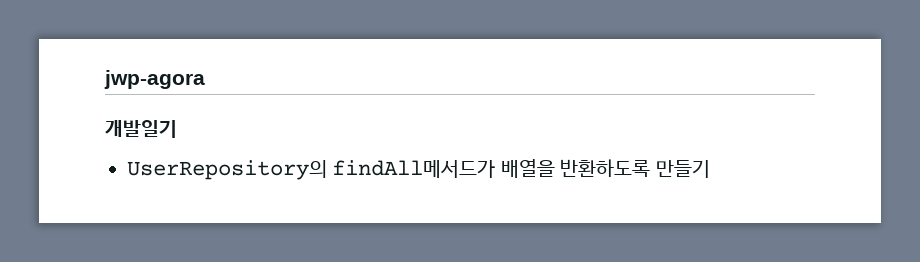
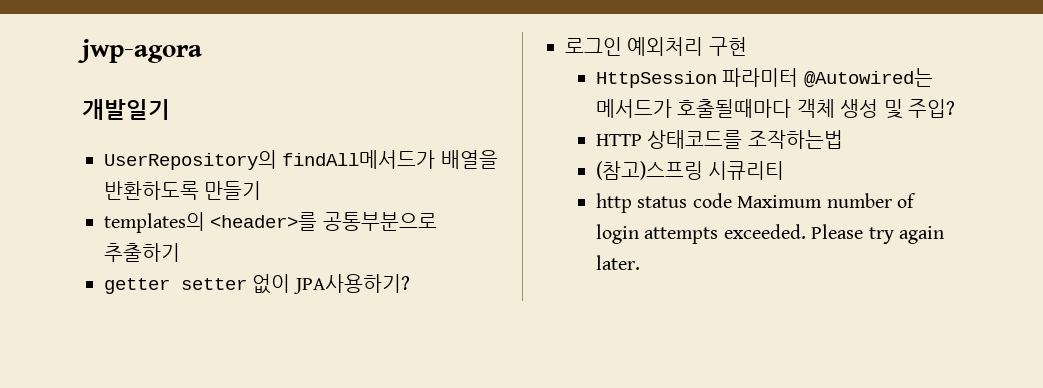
+ templates의 <header>를 공통부분으로 추출하기
+ getter setter 없이 JPA사용하기?
+ 로그인 예외처리 구현
+ HttpSession 파라미터 @Autowired는 메서드가 호출될때마다 객체 생성 및 주입?
+ HTTP 상태코드를 조작하는법
+ (참고)스프링 시큐리티
+ http status code Maximum number of login attempts exceeded. Please try again later.

